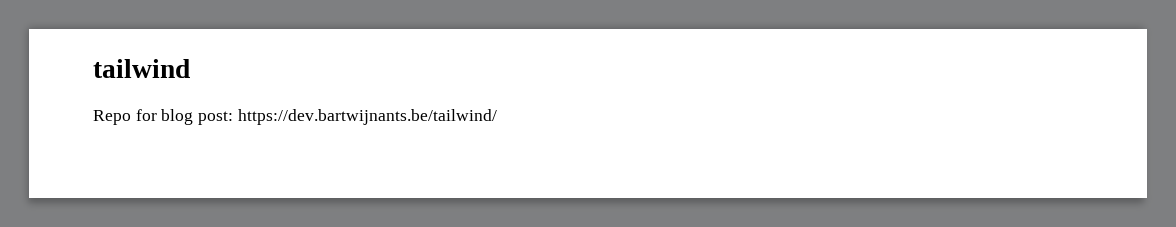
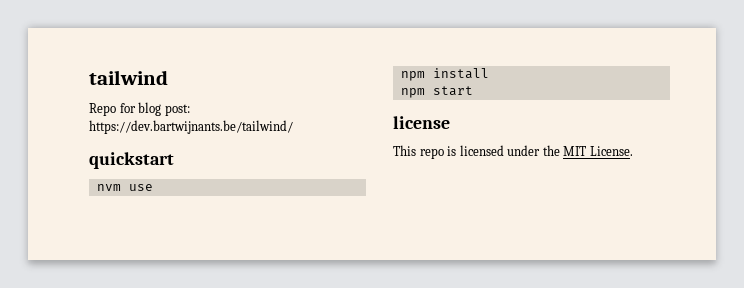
+ quickstart
+ nvm use
+ npm install
+ npm start
+ license
+ This repo is licensed under the MIT License.

